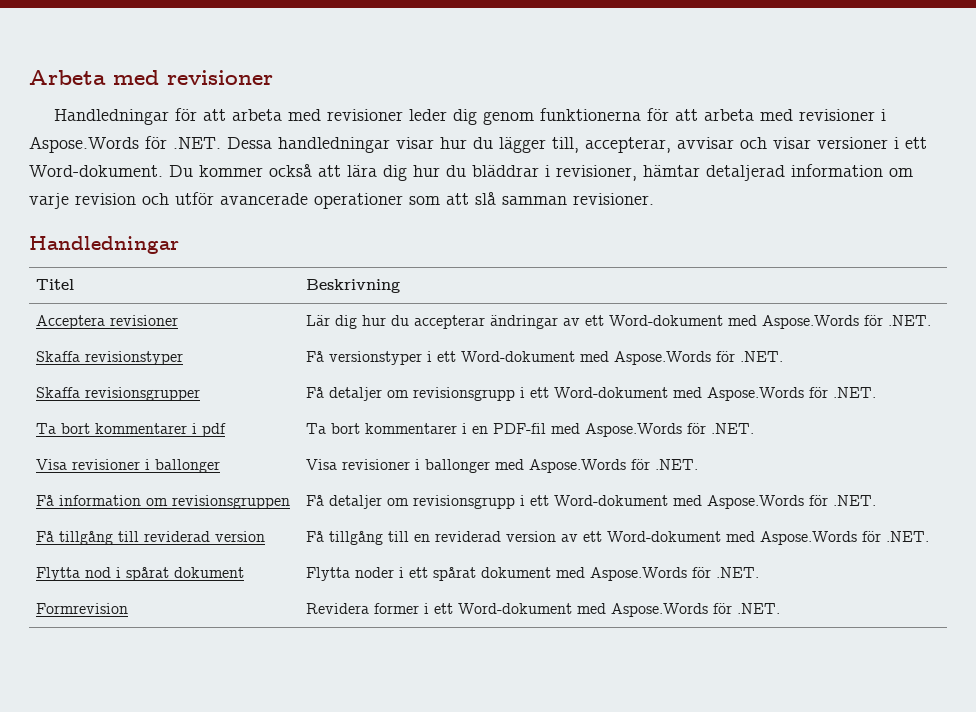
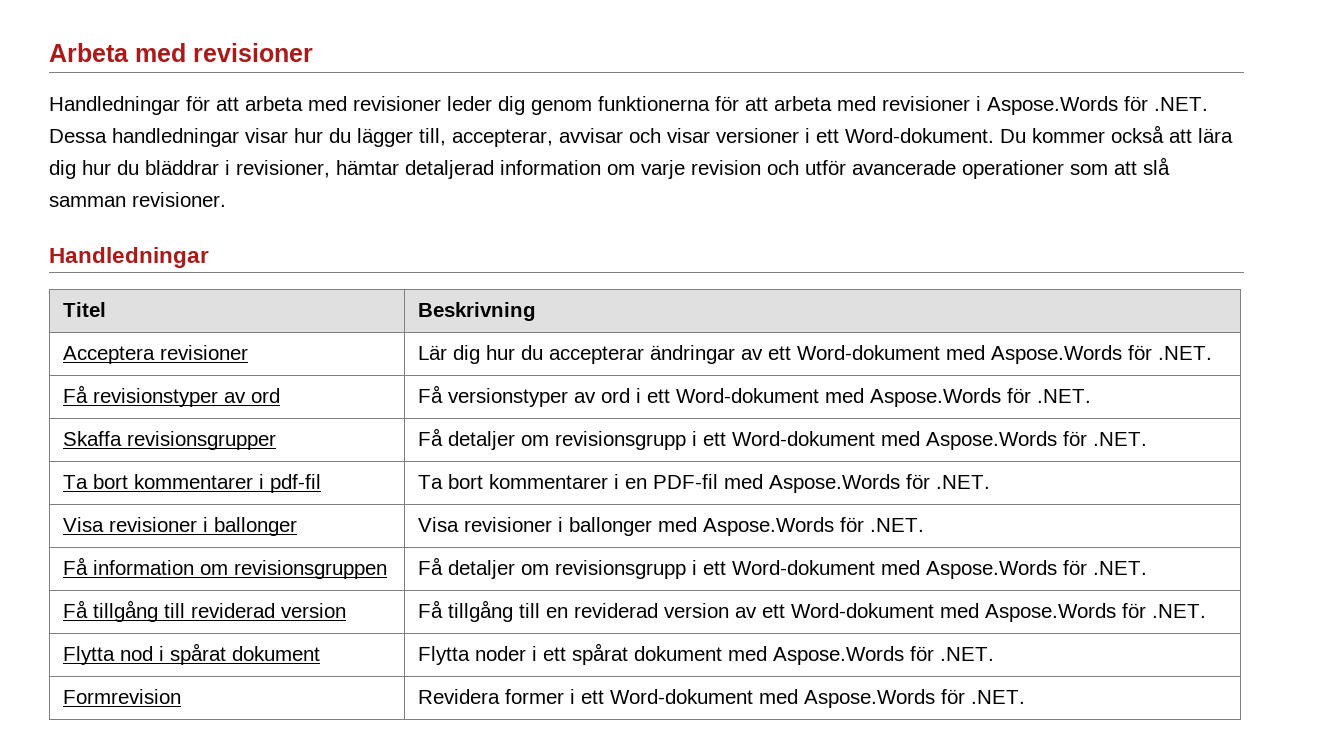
- Skaffa revisionstyper | Få versionstyper i ett Word-dokument med Aspose.Words för .NET.
+ Få revisionstyper av ord | Få versionstyper av ord i ett Word-dokument med Aspose.Words för .NET.
- Ta bort kommentarer i pdf | Ta bort kommentarer i en PDF-fil med Aspose.Words för .NET.
+ Ta bort kommentarer i pdf-fil | Ta bort kommentarer i en PDF-fil med Aspose.Words för .NET.

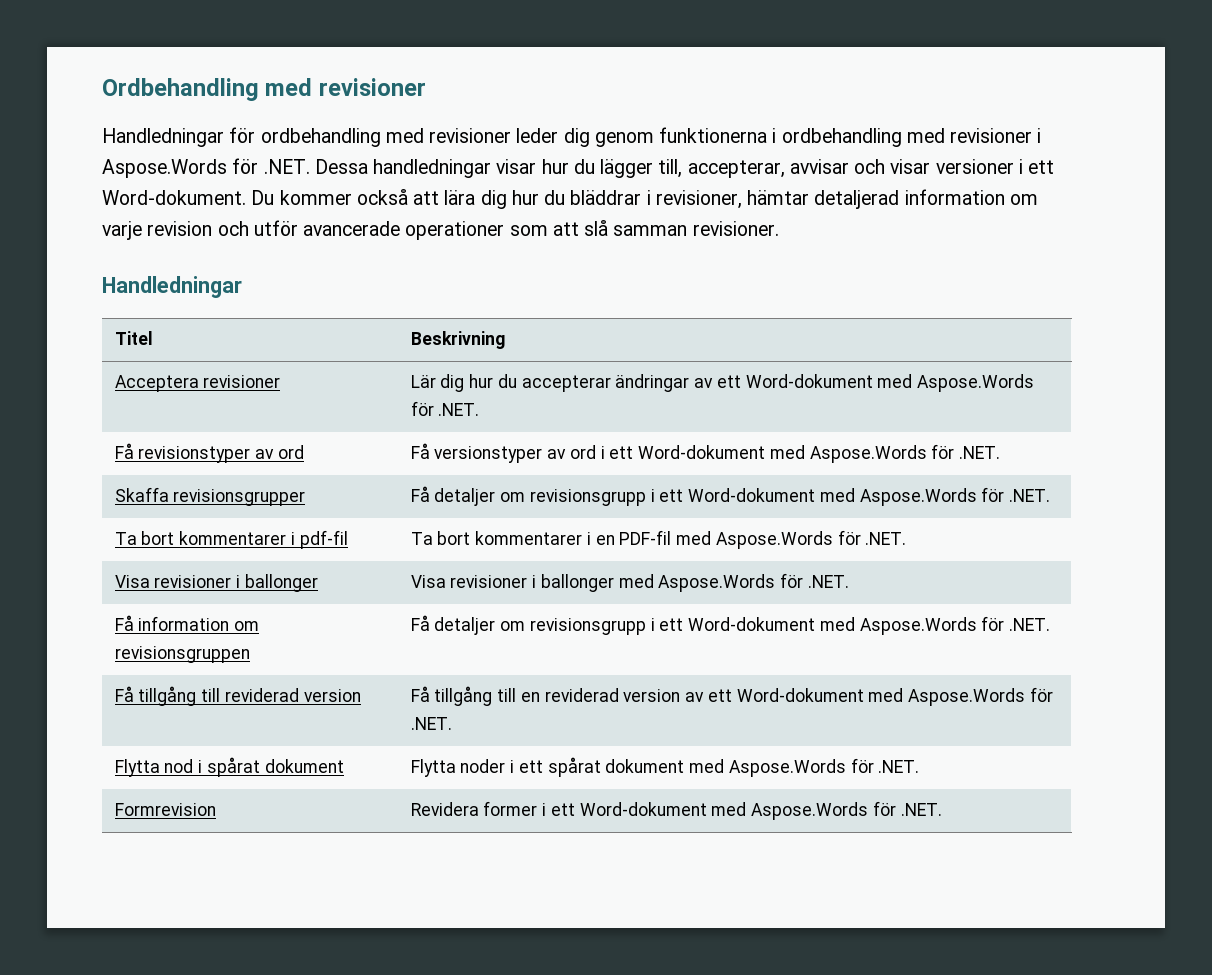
- Arbeta med revisioner
+ Ordbehandling med revisioner
- Handledningar för att arbeta med revisioner leder dig genom funktionerna för att arbeta med revisioner i Aspose.Words för .NET. Dessa handledningar visar hur du lägger till, accepterar, avvisar och visar versioner i ett Word-dokument.
+ Handledningar för ordbehandling med revisioner leder dig genom funktionerna i ordbehandling med revisioner i Aspose.Words för .NET. Dessa handledningar visar hur du lägger till, accepterar, avvisar och visar versioner i ett Word-dokument.

